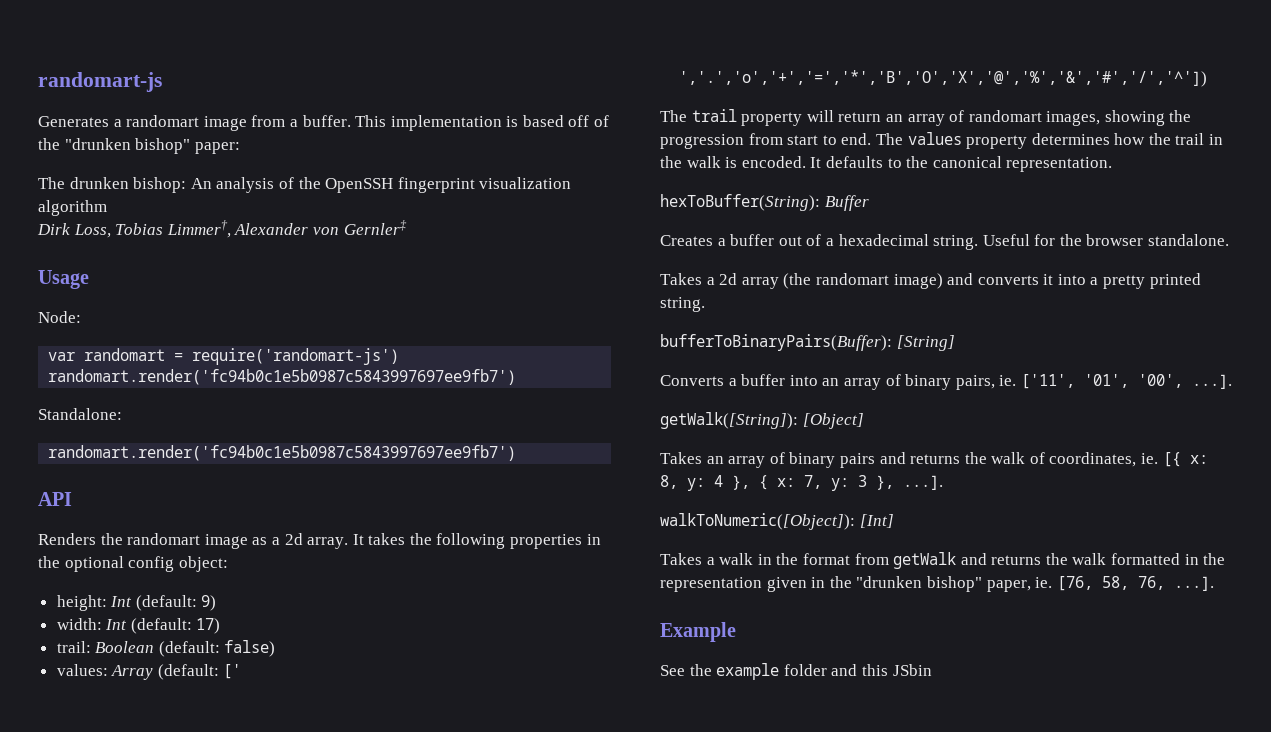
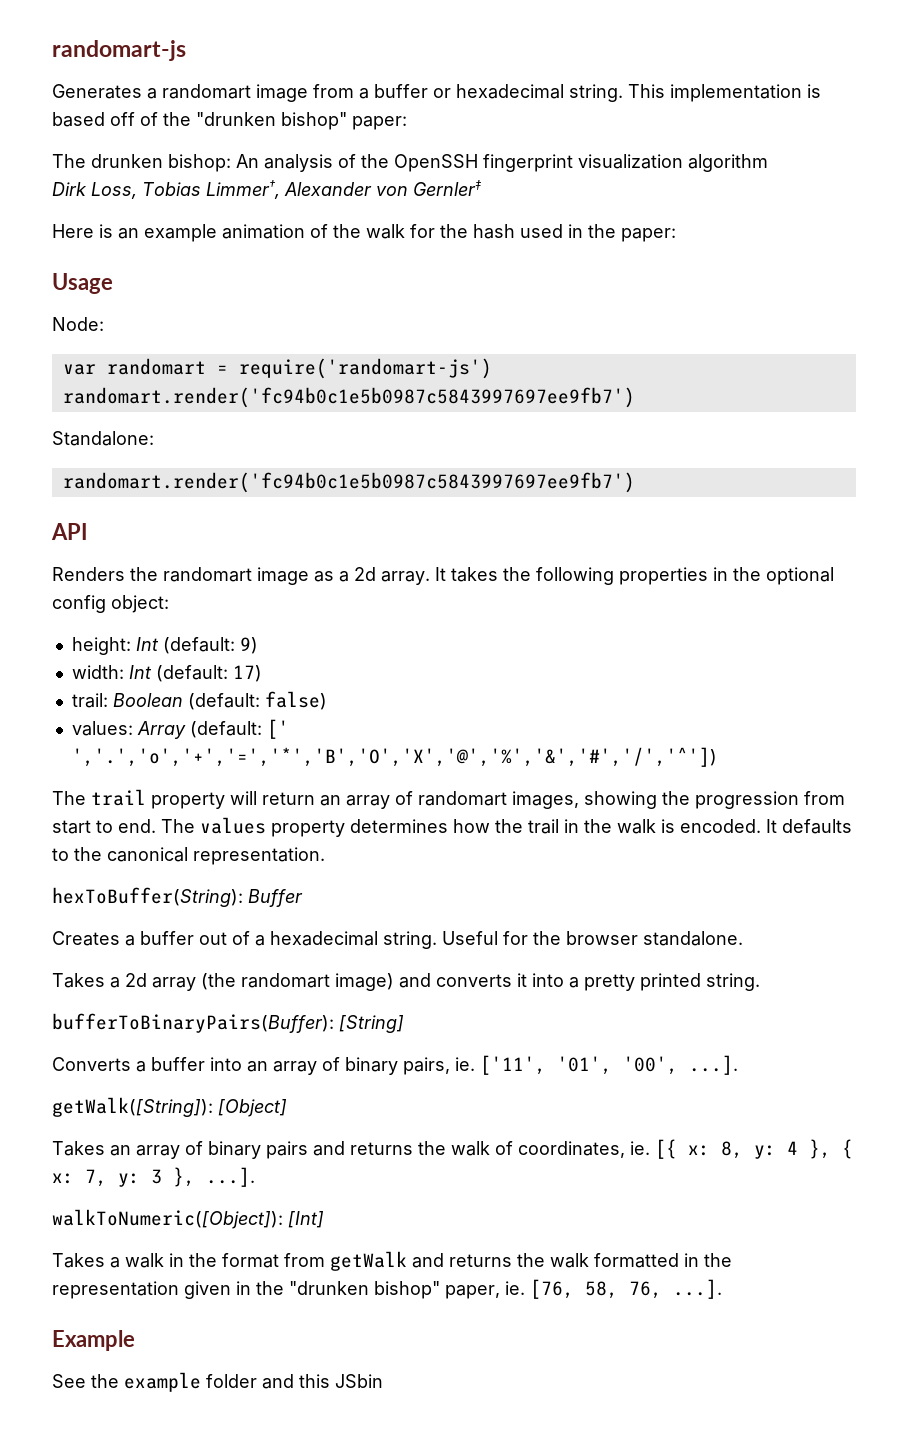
- Generates a randomart image from a buffer.
+ Generates a randomart image from a buffer or hexadecimal string.
+ Here is an example animation of the walk for the hash used in the paper:

